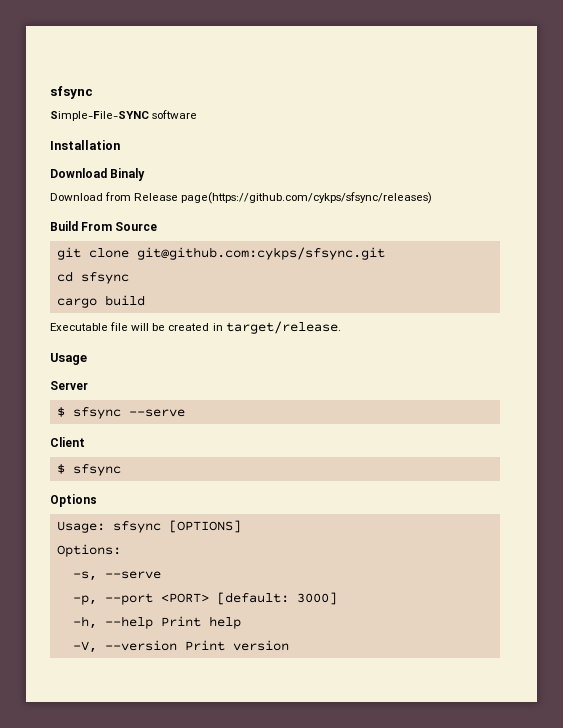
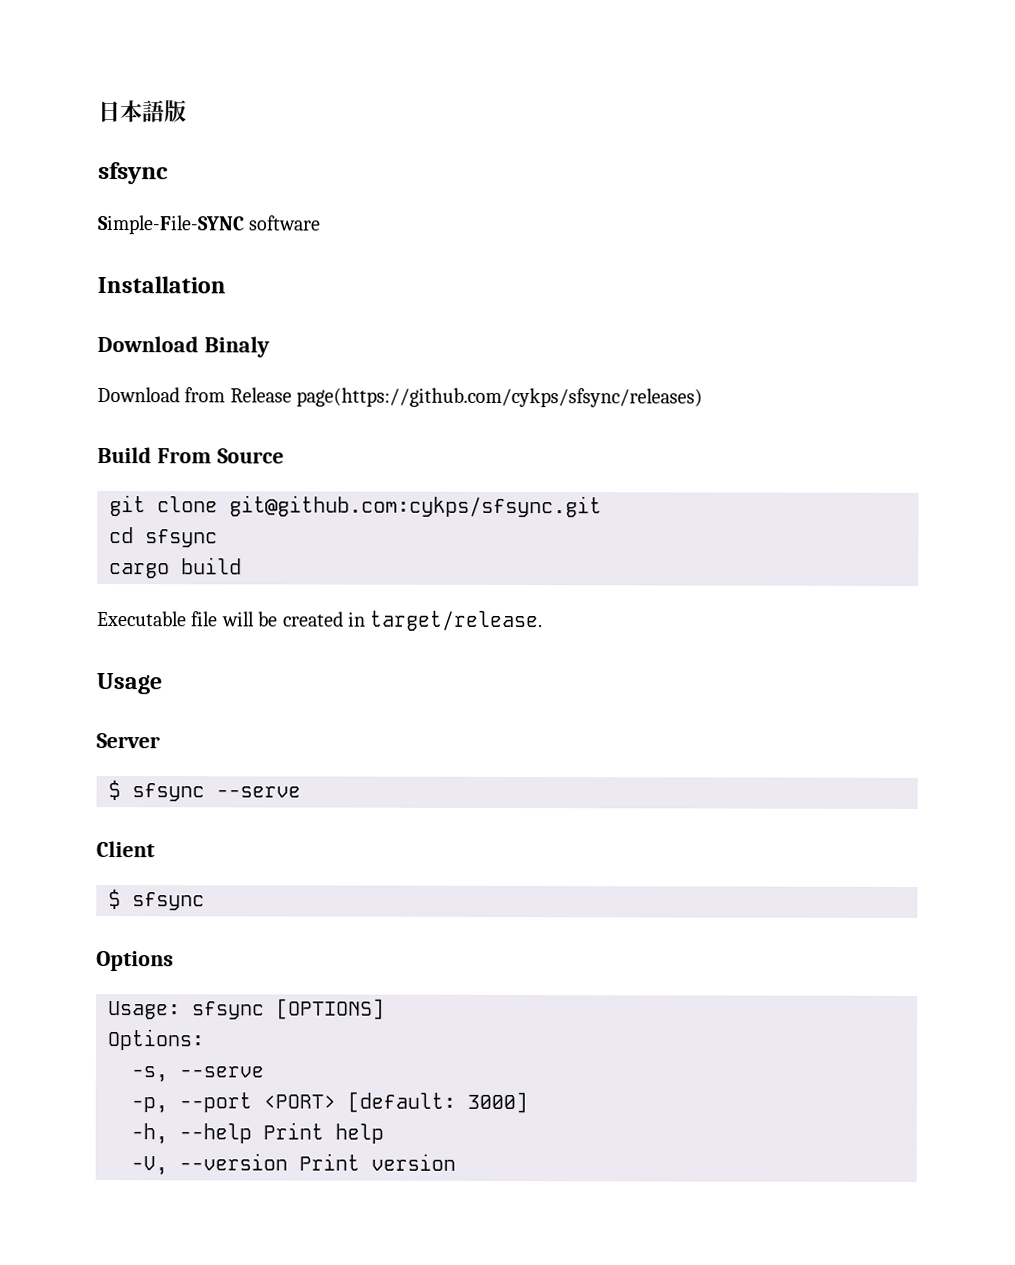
+ 日本語版

